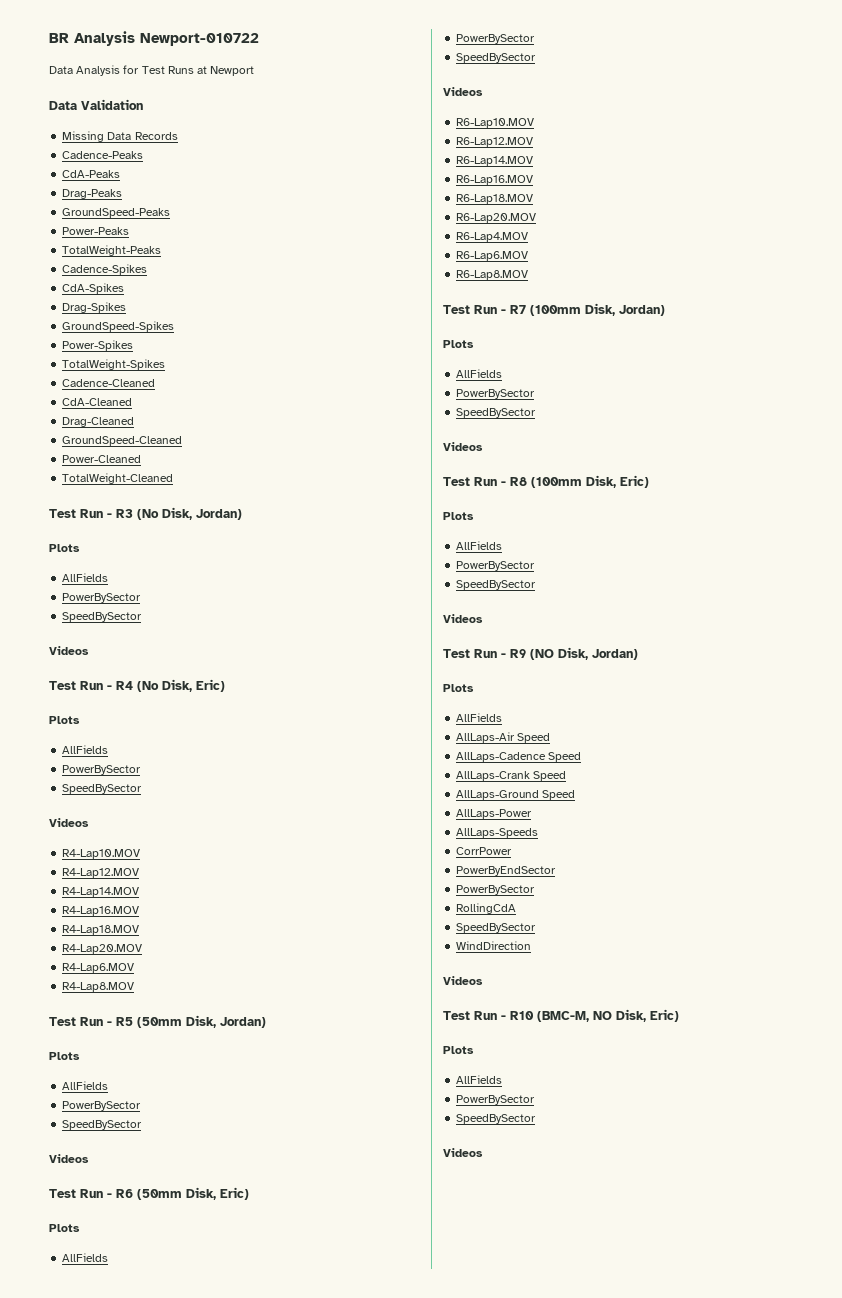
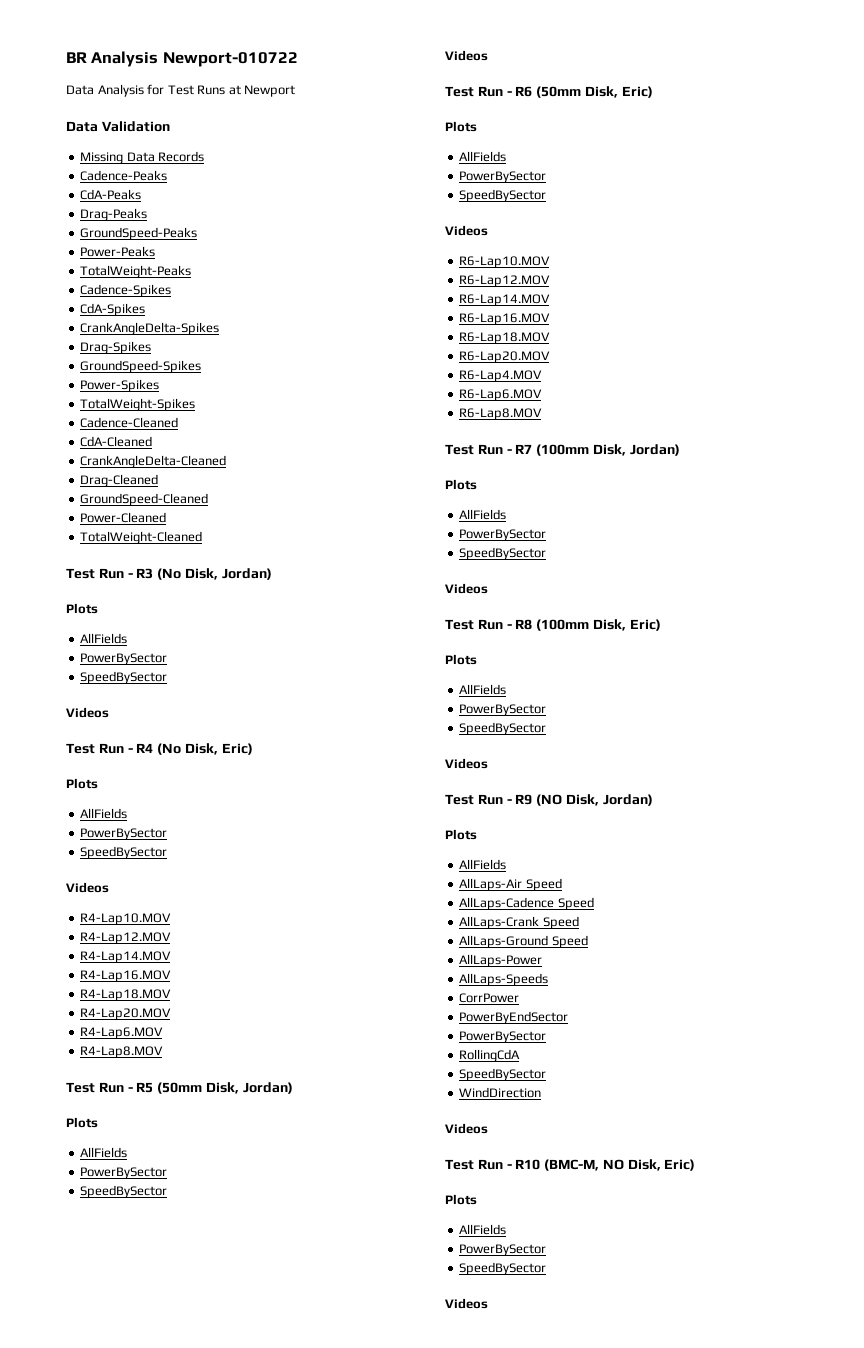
+ CrankAngleDelta-Spikes
+ CrankAngleDelta-Cleaned

